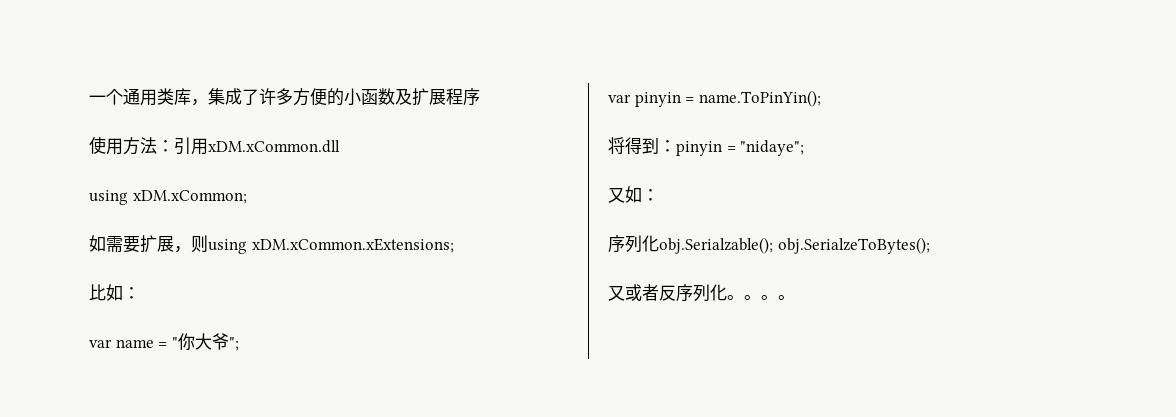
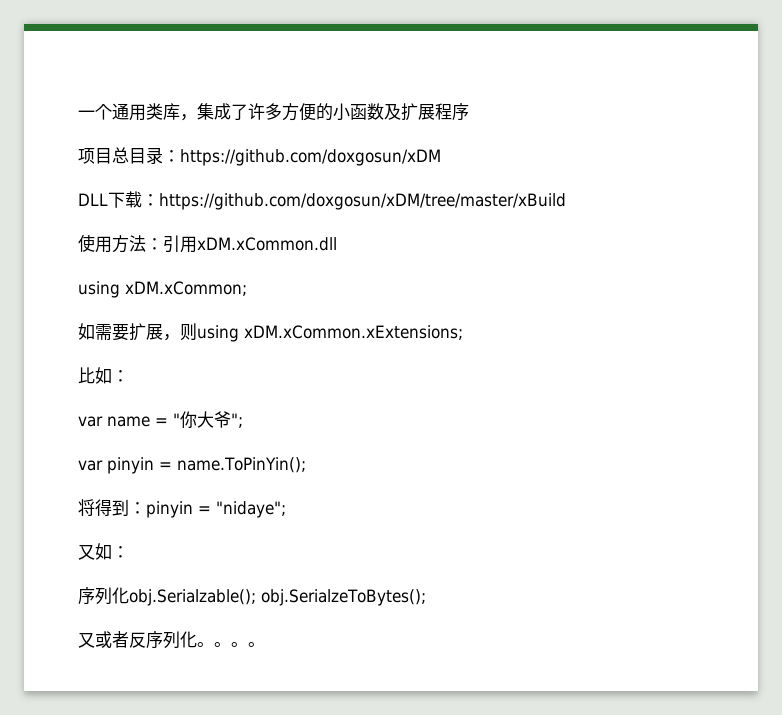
+ 项目总目录：https://github.com/doxgosun/xDM
+ DLL下载：https://github.com/doxgosun/xDM/tree/master/xBuild

